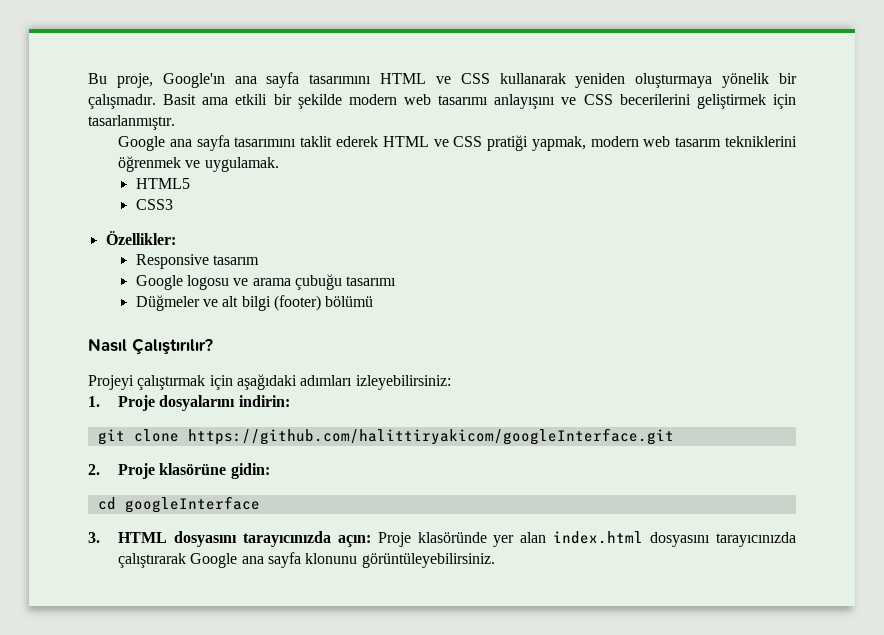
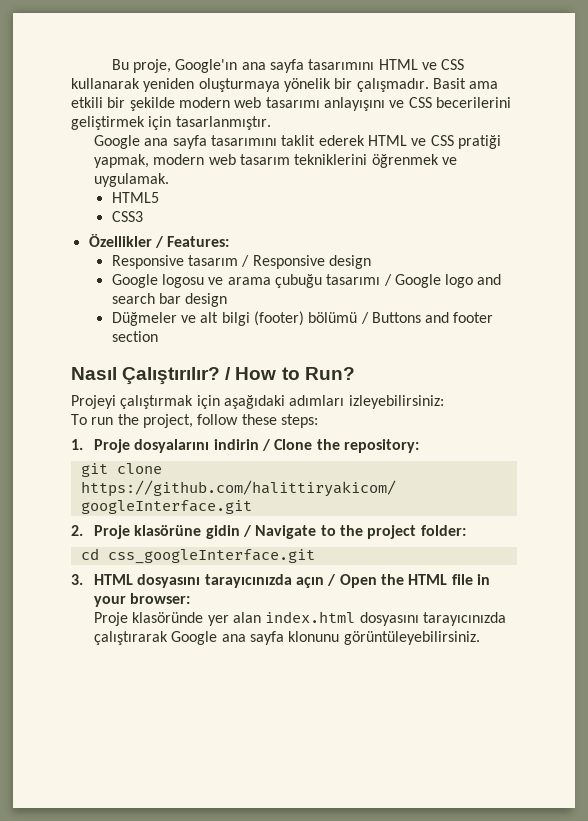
- Özellikler:
+ Özellikler / Features:
- Responsive tasarım
+ Responsive tasarım / Responsive design
- Google logosu ve arama çubuğu tasarımı
+ Google logosu ve arama çubuğu tasarımı / Google logo and search bar design
- Düğmeler ve alt bilgi (footer) bölümü
- Nasıl Çalıştırılır?
+ Düğmeler ve alt bilgi (footer) bölümü / Buttons and footer section
+ Nasıl Çalıştırılır? / How to Run?
- 1. Proje dosyalarını indirin:
+ To run the project, follow these steps:
+ 1. Proje dosyalarını indirin / Clone the repository:
- 2. Proje klasörüne gidin:
+ 2. Proje klasörüne gidin / Navigate to the project folder:
- cd googleInterface
+ cd css_googleInterface.git
- 3. HTML dosyasını tarayıcınızda açın: Proje klasöründe yer alan index.html dosyasını tarayıcınızda çalıştırarak Google ana sayfa klonunu görüntüleyebilirsiniz.
+ 3. HTML dosyasını tarayıcınızda açın / Open the HTML file in your browser:
+ Proje klasöründe yer alan index.html dosyasını tarayıcınızda çalıştırarak Google ana sayfa klonunu görüntüleyebilirsiniz.

